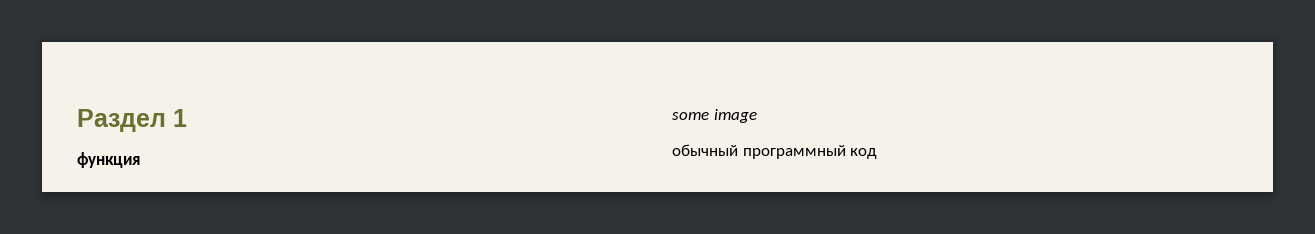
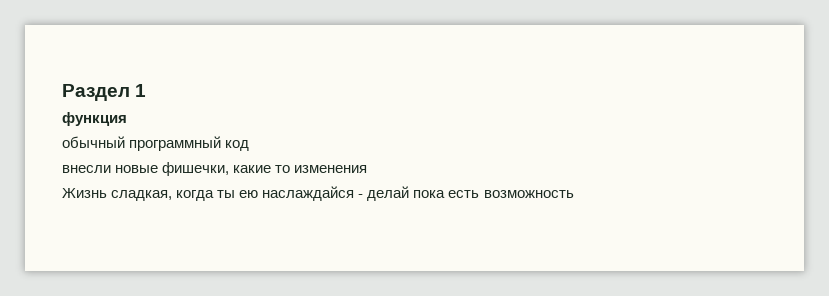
- some image
+ внесли новые фишечки, какие то изменения
+ Жизнь сладкая, когда ты ею наслаждайся - делай пока есть возможность

